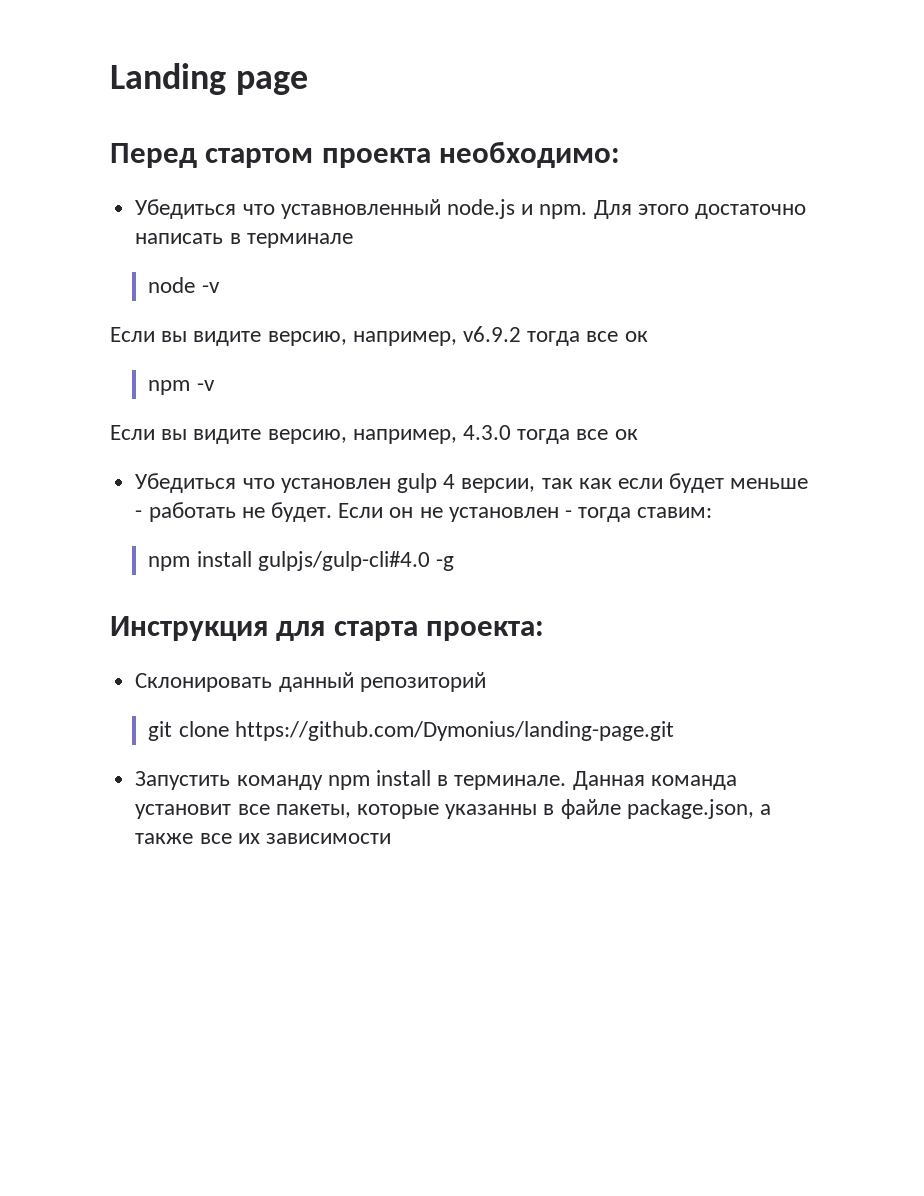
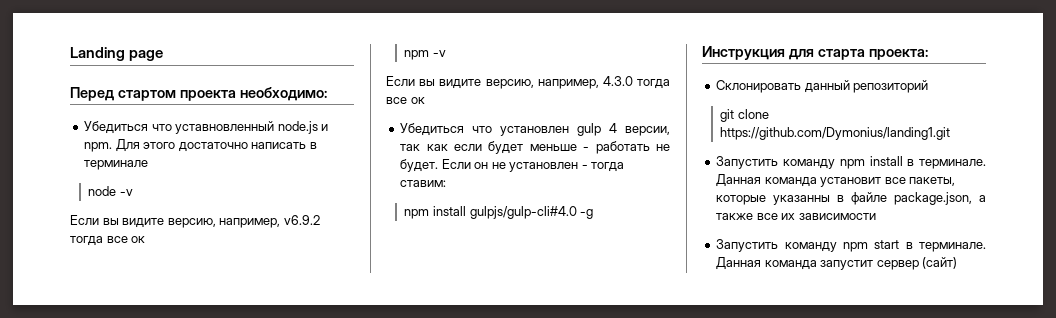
- git clone https://github.com/Dymonius/landing-page.git
+ git clone https://github.com/Dymonius/landing1.git
+ Запустить команду npm start в терминале. Данная команда запустит сервер (сайт)

